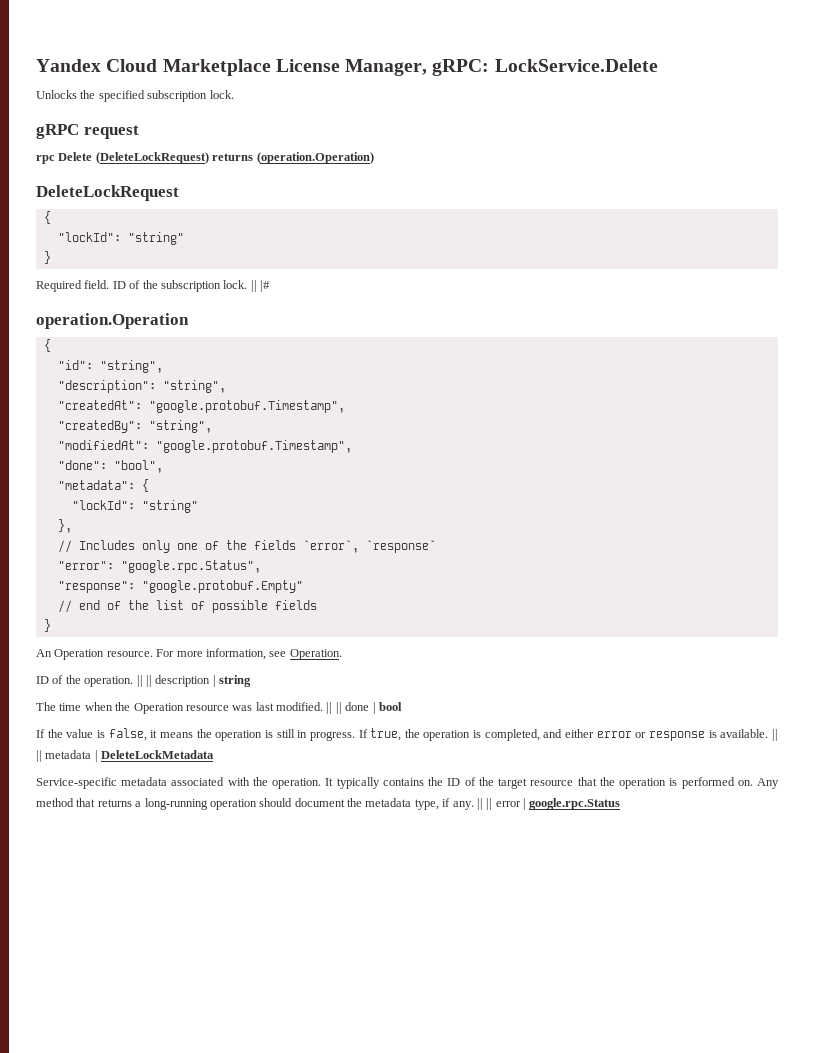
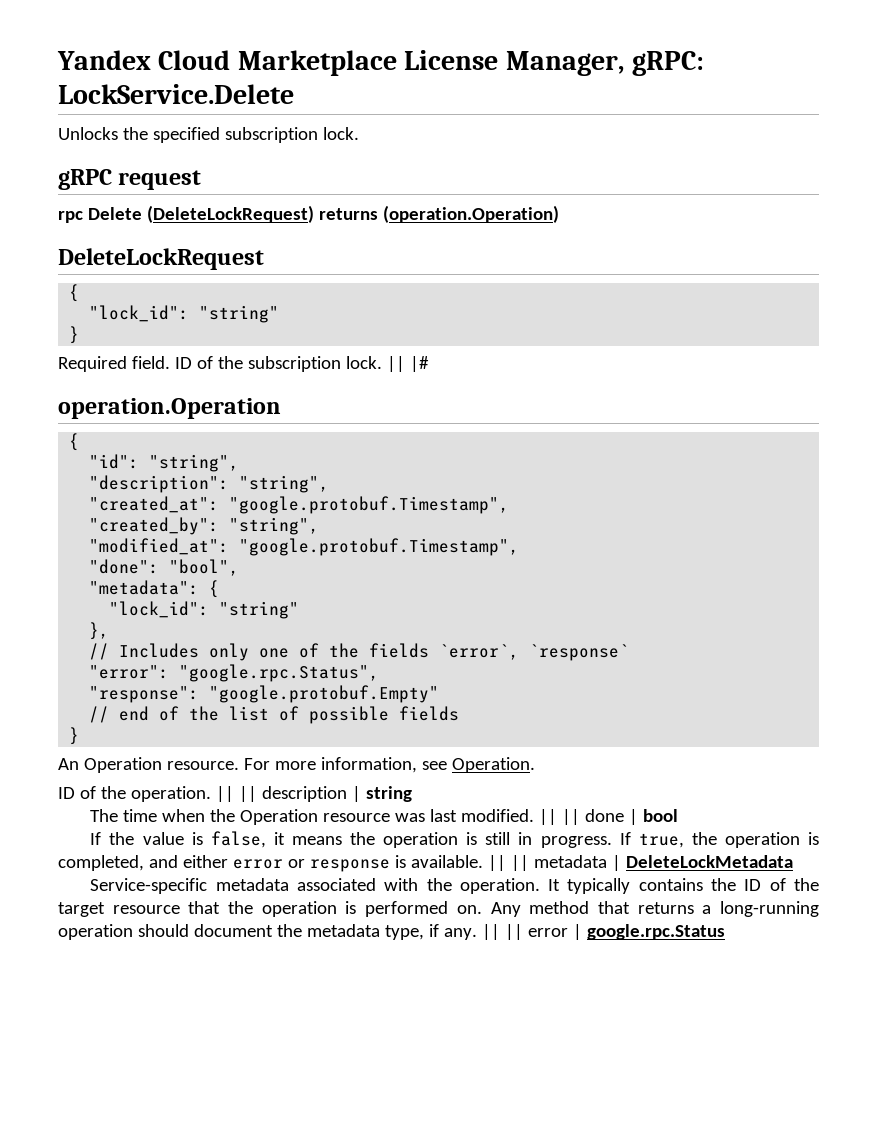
  DeleteLockRequest
  {
- "lockId": "string"
+ "lock_id": "string"
- "createdAt": "google.protobuf.Timestamp",
- "createdBy": "string",
- "modifiedAt": "google.protobuf.Timestamp",
+ "created_at": "google.protobuf.Timestamp",
+ "created_by": "string",
+ "modified_at": "google.protobuf.Timestamp",
  "metadata": {
- "lockId": "string"
+ "lock_id": "string"

